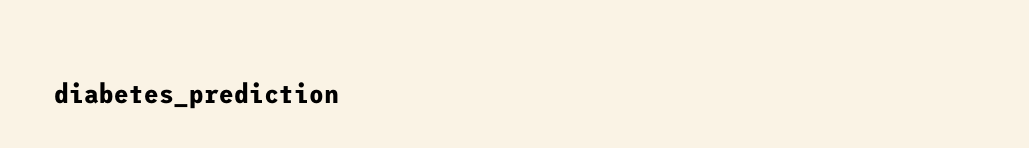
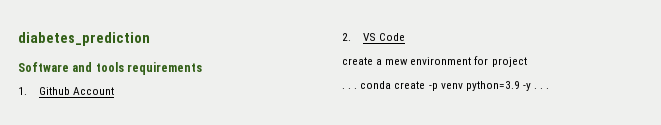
+ Software and tools requirements
+ 1. Github Account
+ 2. VS Code
+ create a mew environment for project
+ . . . conda create -p venv python=3.9 -y . . .

